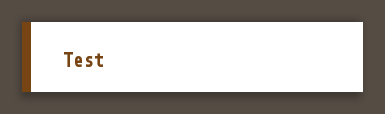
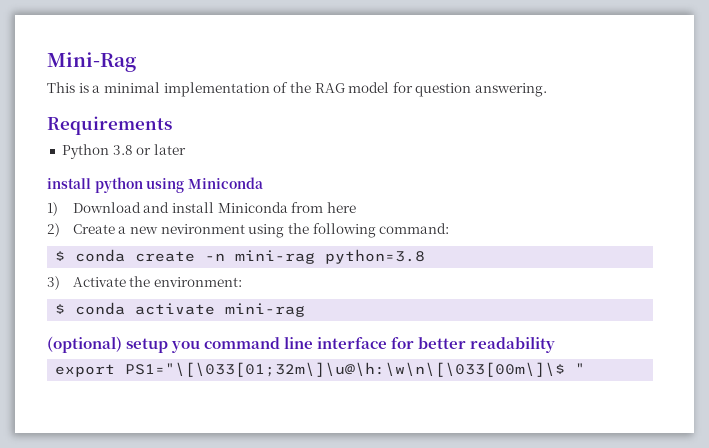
- Test
+ Mini-Rag
+ This is a minimal implementation of the RAG model for question answering.
+ Requirements
+ Python 3.8 or later
+ install python using Miniconda
+ 1) Download and install Miniconda from here
+ 2) Create a new nevironment using the following command:
+ $ conda create -n mini-rag python=3.8
+ 3) Activate the environment:
+ $ conda activate mini-rag
+ (optional) setup you command line interface for better readability
+ export PS1="\[\033[01;32m\]\u@\h:\w\n\[\033[00m\]\$ "

